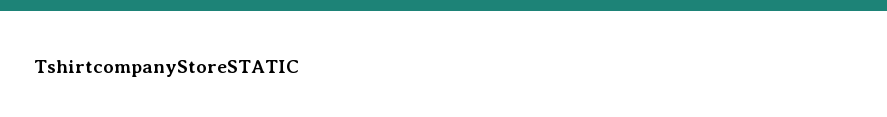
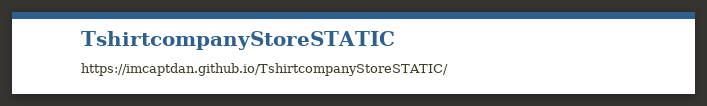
+ https://imcaptdan.github.io/TshirtcompanyStoreSTATIC/

